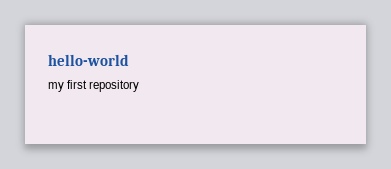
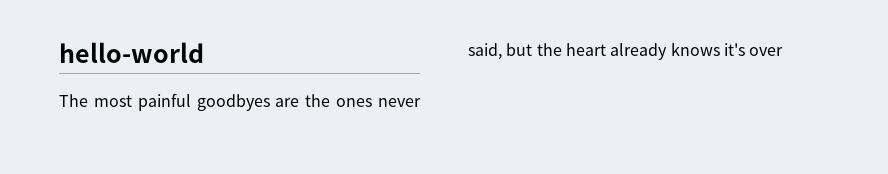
- my first repository
+ The most painful goodbyes are the ones never said, but the heart already knows it's over

